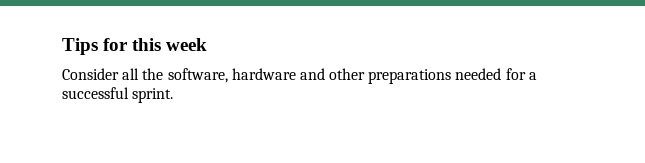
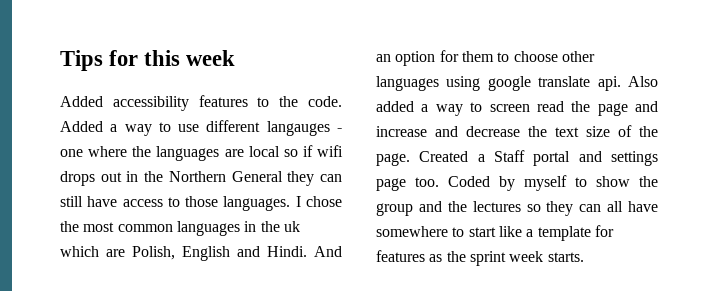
- Consider all the software, hardware and other preparations needed for a successful sprint.
+ Added accessibility features to the code. Added a way to use different langauges - one where the languages are local so if wifi drops out in the Northern General they can still have access to those languages. I chose the most common languages in the uk which are Polish, English and Hindi. And an option for them to choose other languages using google translate api. Also added a way to screen read the page and increase and decrease the text size of the page. Created a Staff portal and settings page too. Coded by myself to show the group and the lectures so they can all have somewhere to start like a template for features as the sprint week starts.

